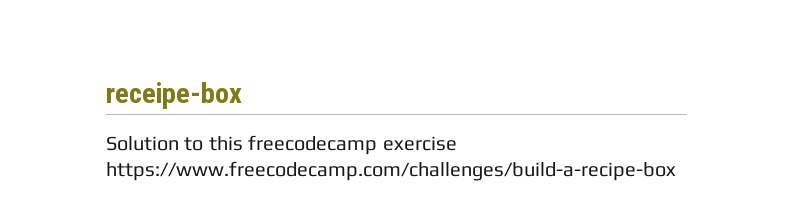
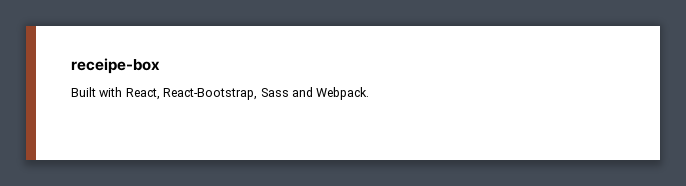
- Solution to this freecodecamp exercise https://www.freecodecamp.com/challenges/build-a-recipe-box
+ Built with React, React-Bootstrap, Sass and Webpack.

